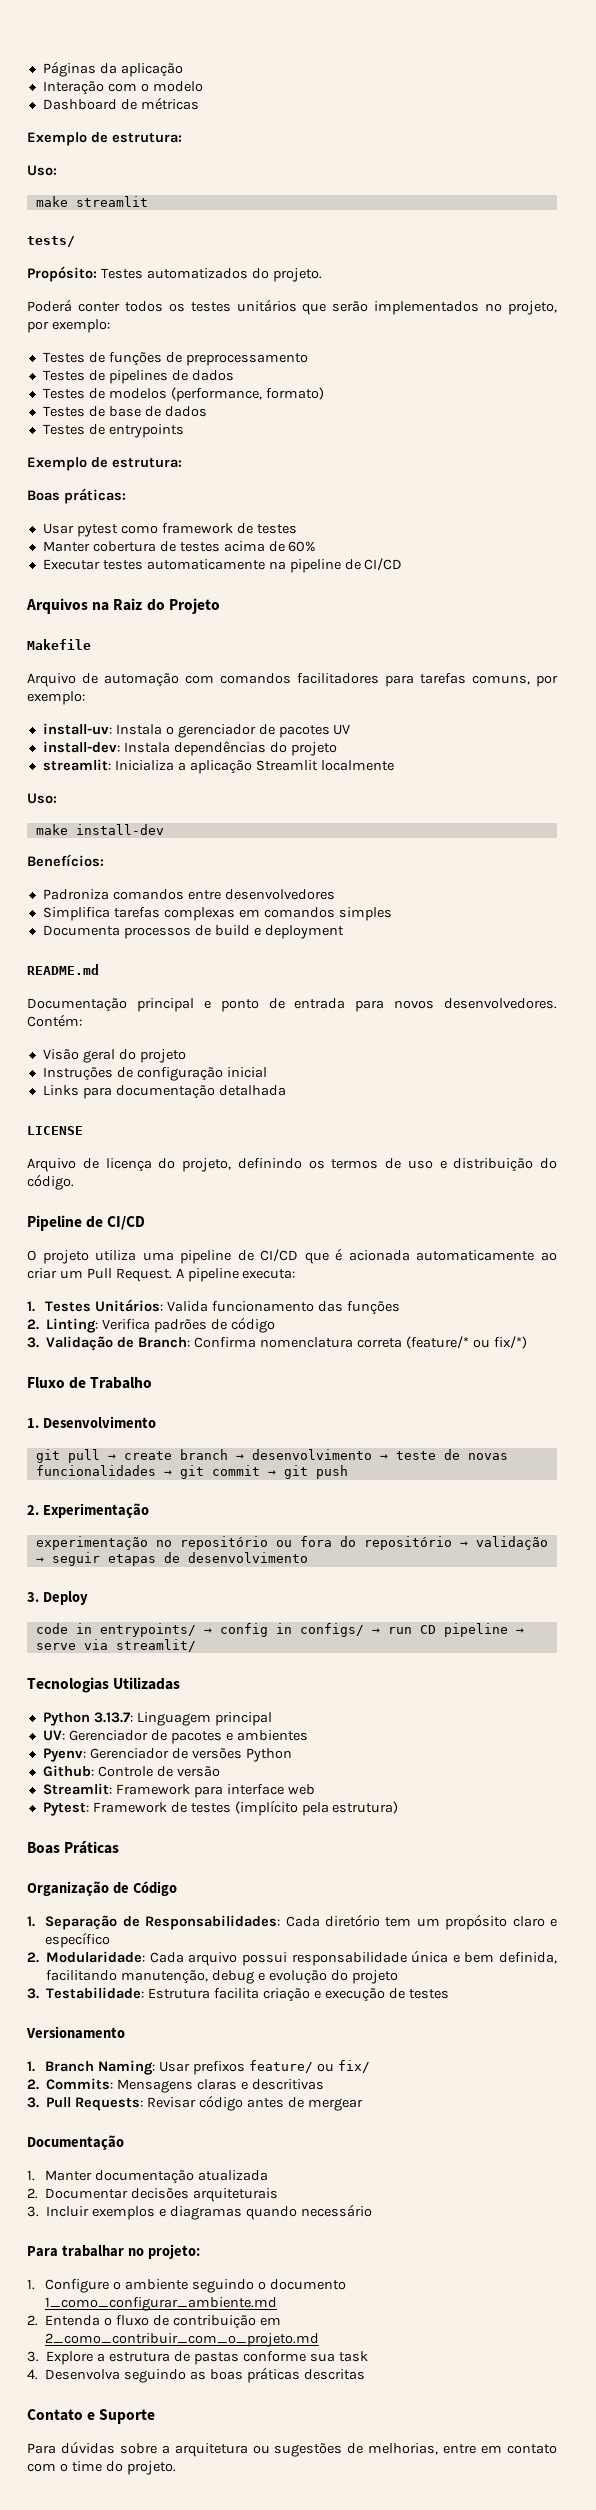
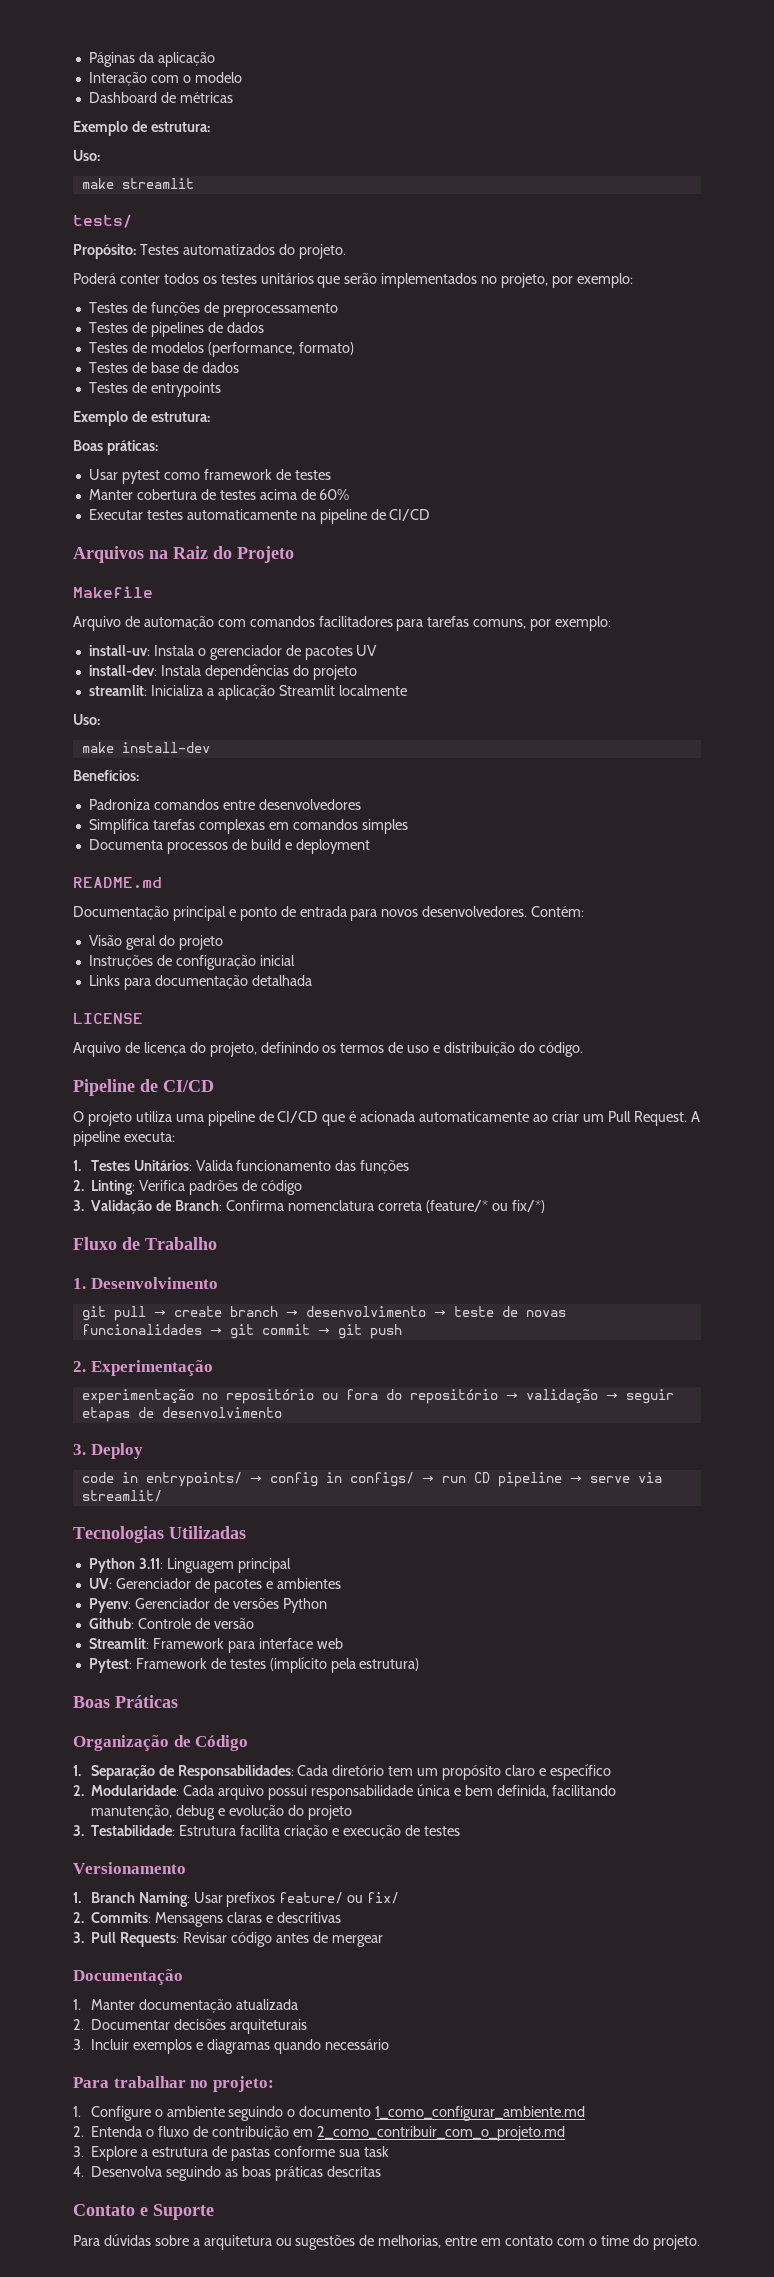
- Python 3.13.7: Linguagem principal
+ Python 3.11: Linguagem principal

